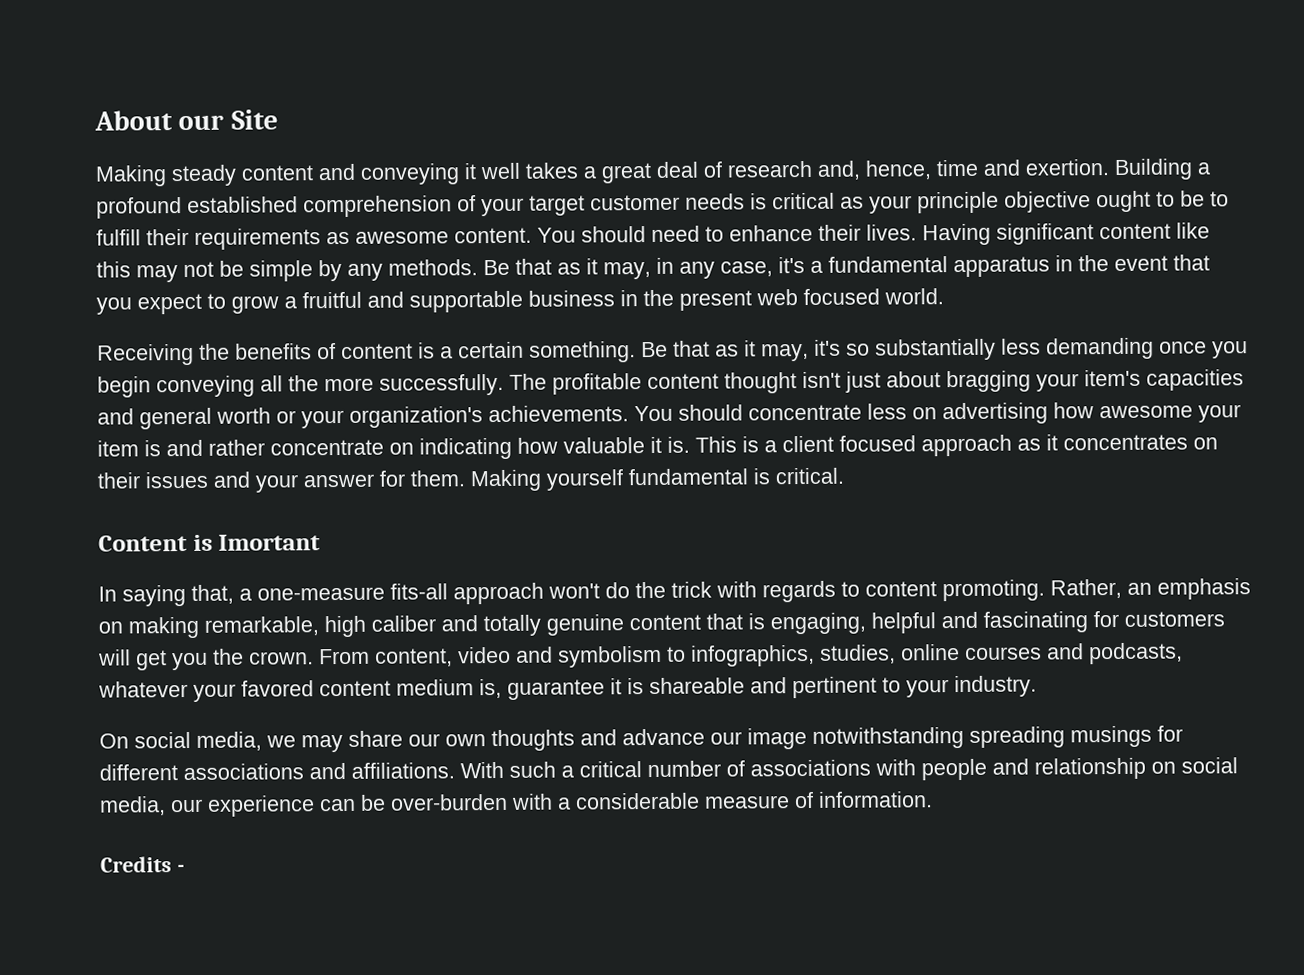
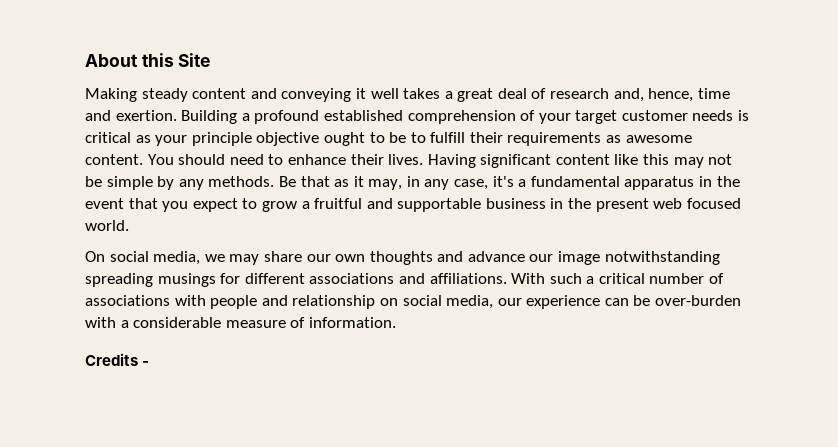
- About our Site
+ About this Site
- Receiving the benefits of content is a certain something. Be that as it may, it's so substantially less demanding once you begin conveying all the more successfully. The profitable content thought isn't just about bragging your item's capacities and general worth or your organization's achievements. You should concentrate less on advertising how awesome your item is and rather concentrate on indicating how valuable it is. This is a client focused approach as it concentrates on their issues and your answer for them. Making yourself fundamental is critical.
- Content is Imortant
- In saying that, a one-measure fits-all approach won't do the trick with regards to content promoting. Rather, an emphasis on making remarkable, high caliber and totally genuine content that is engaging, helpful and fascinating for customers will get you the crown. From content, video and symbolism to infographics, studies, online courses and podcasts, whatever your favored content medium is, guarantee it is shareable and pertinent to your industry.

